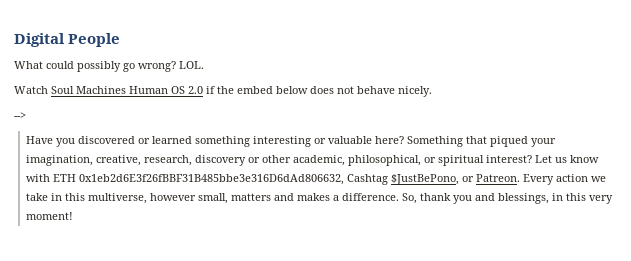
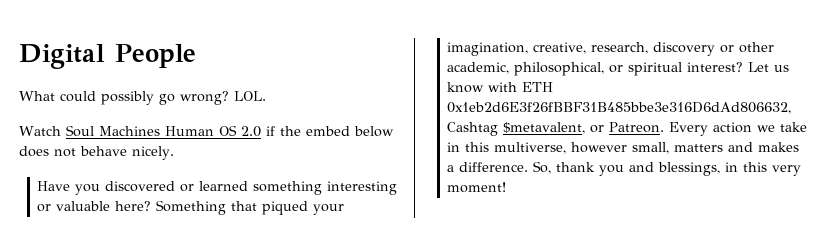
- -->
- Let us know with ETH 0x1eb2d6E3f26fBBF31B485bbe3e316D6dAd806632, Cashtag $JustBePono, or Patreon.
+ Let us know with ETH 0x1eb2d6E3f26fBBF31B485bbe3e316D6dAd806632, Cashtag $metavalent, or Patreon.

